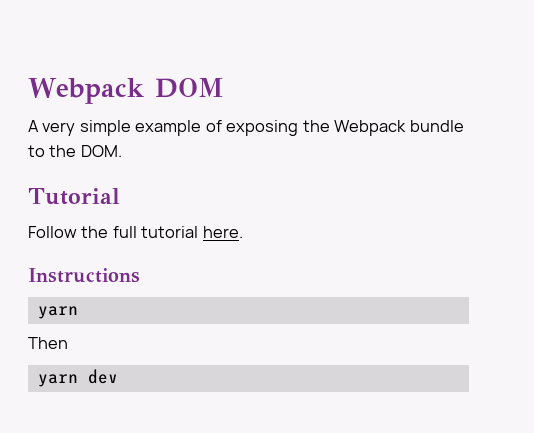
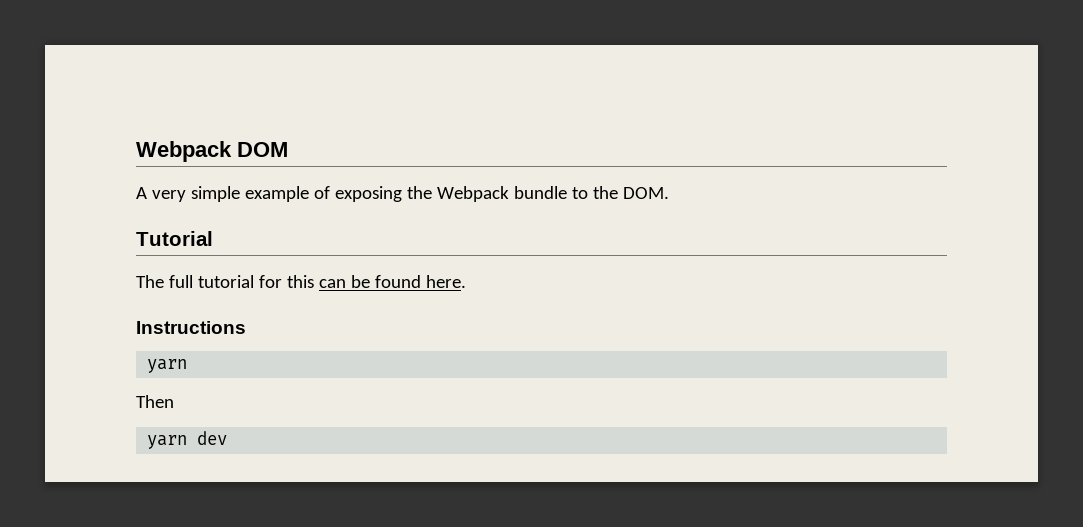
- Follow the full tutorial here.
+ The full tutorial for this can be found here.

